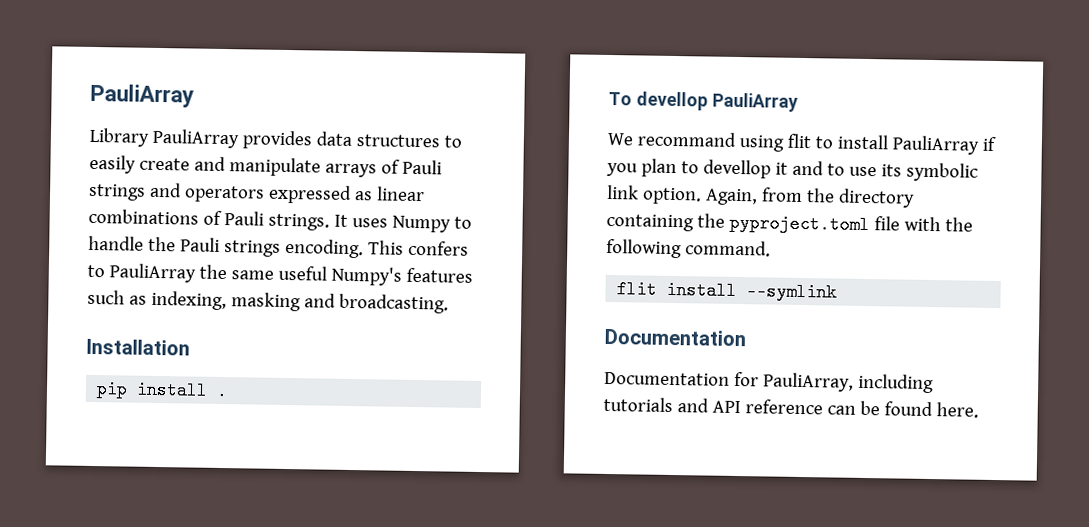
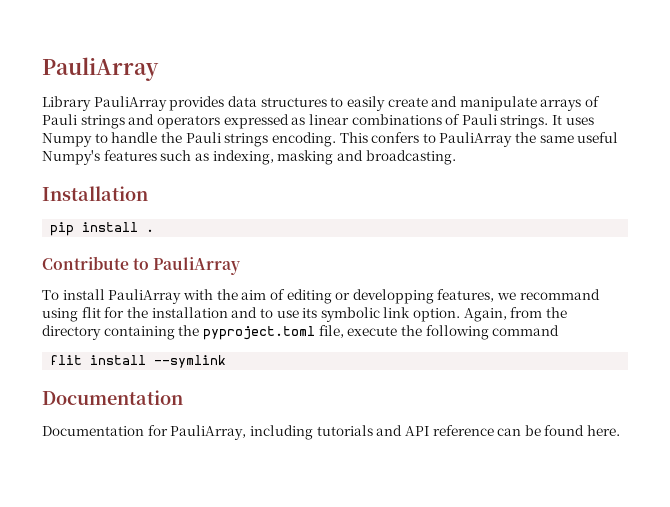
- To devellop PauliArray
- We recommand using flit to install PauliArray if you plan to devellop it and to use its symbolic link option.
+ Contribute to PauliArray
+ To install PauliArray with the aim of editing or developping features, we recommand using flit for the installation and to use its symbolic link option.
- Again, from the directory containing the pyproject.toml file with the following command.
+ Again, from the directory containing the pyproject.toml file, execute the following command

